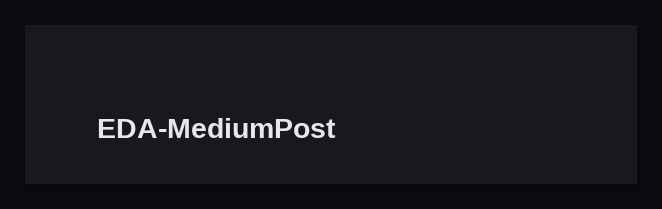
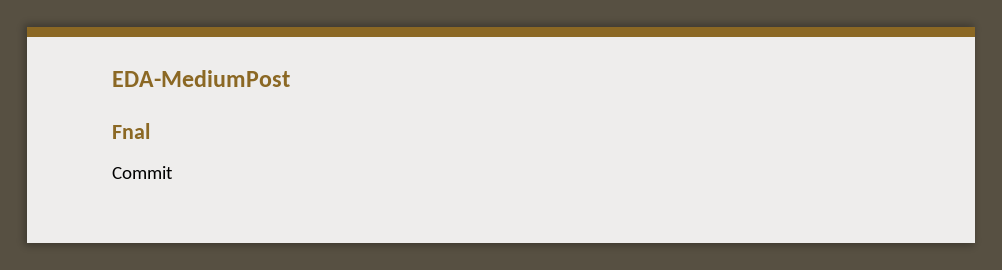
+ Fnal
+ Commit

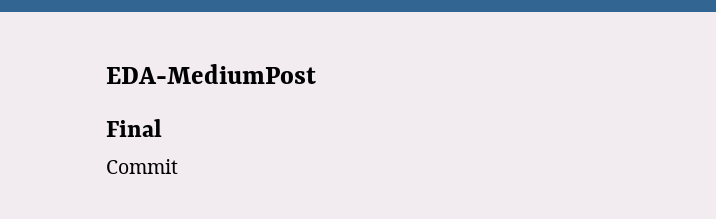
- Fnal
+ Final

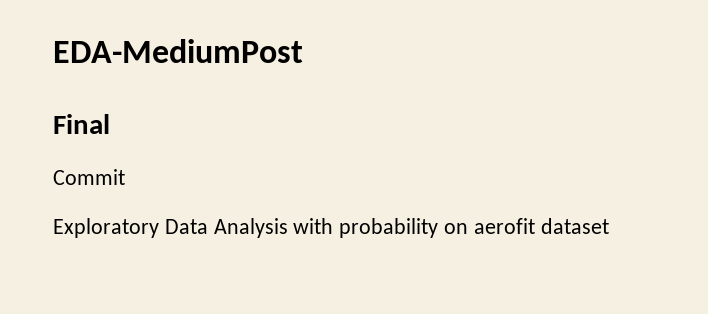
+ Exploratory Data Analysis with probability on aerofit dataset

